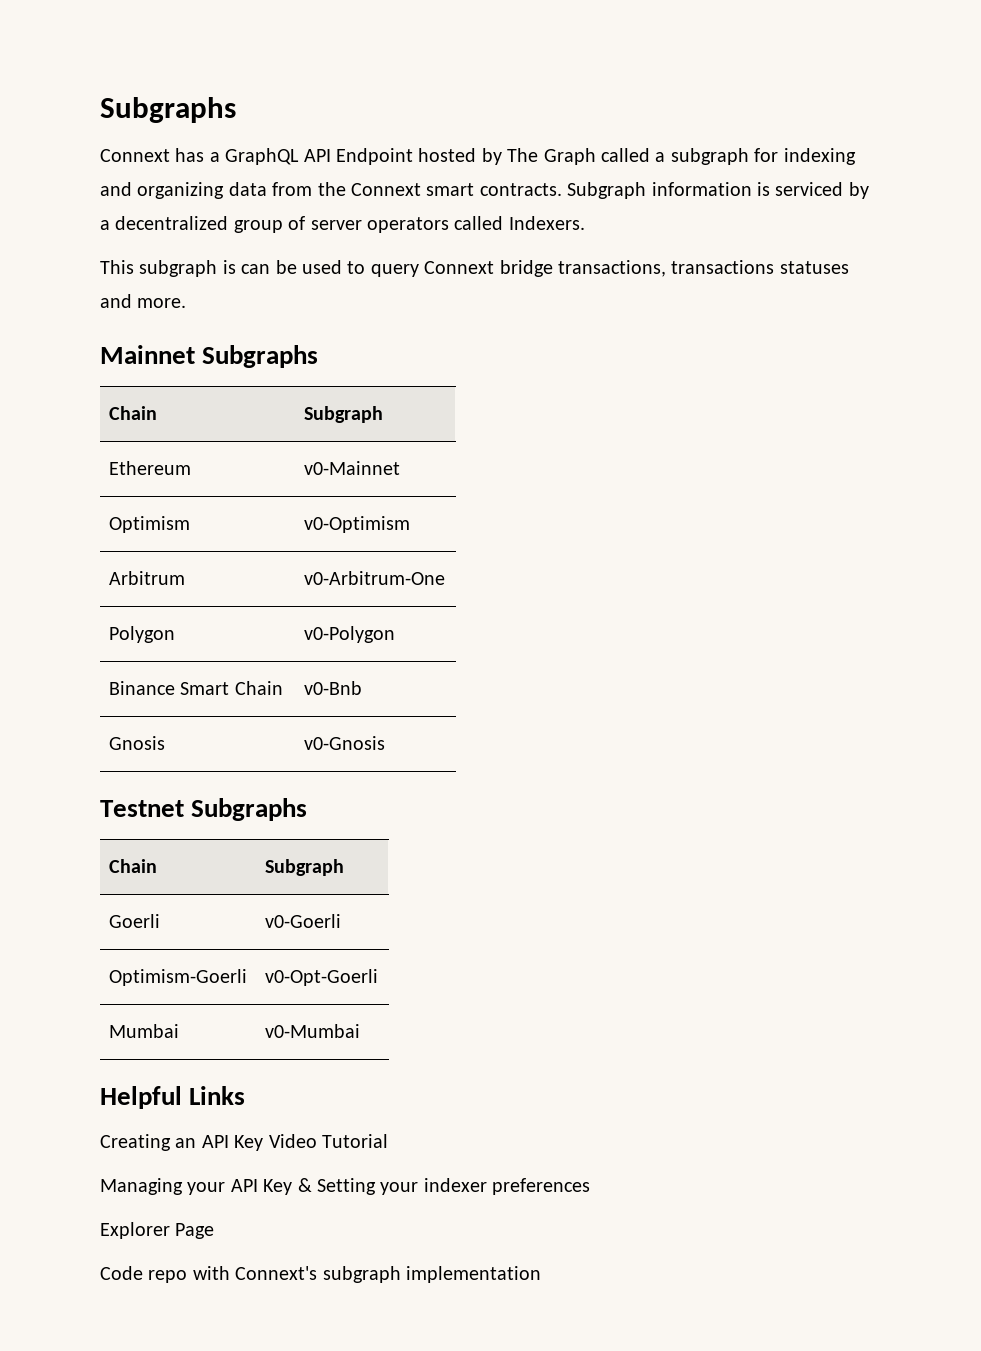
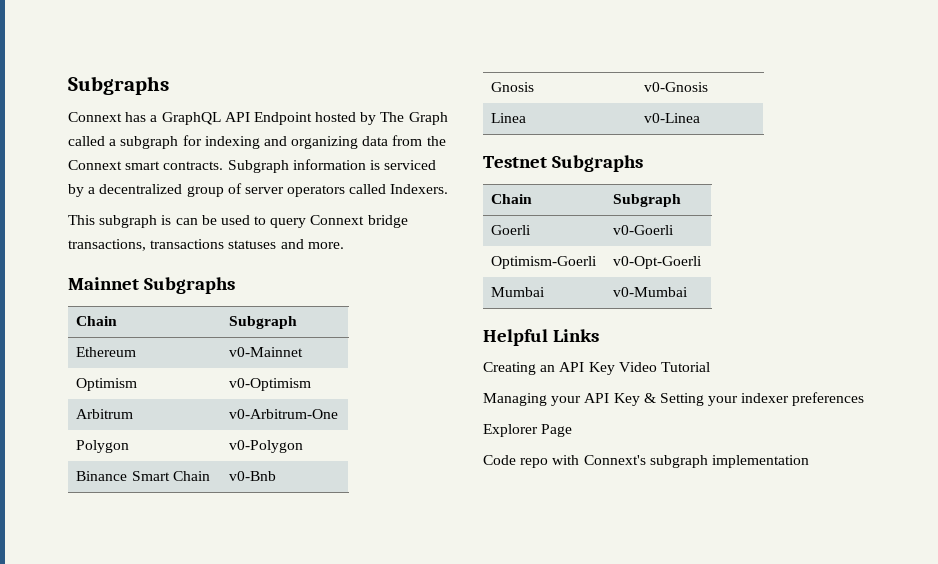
+ Linea | v0-Linea

